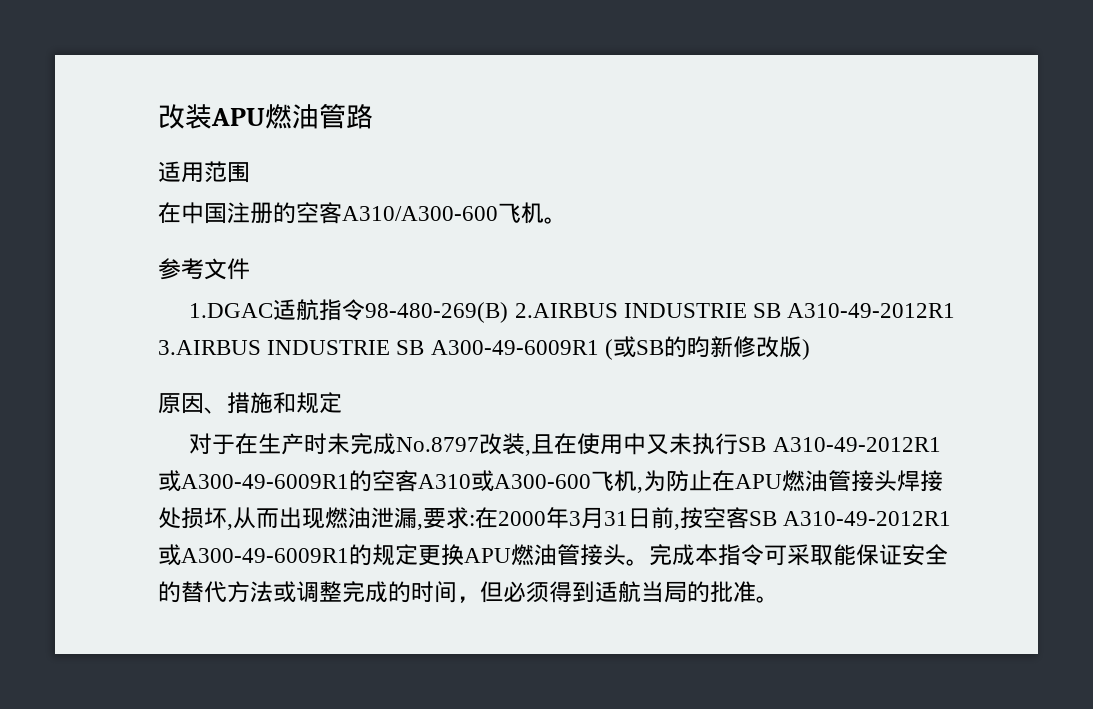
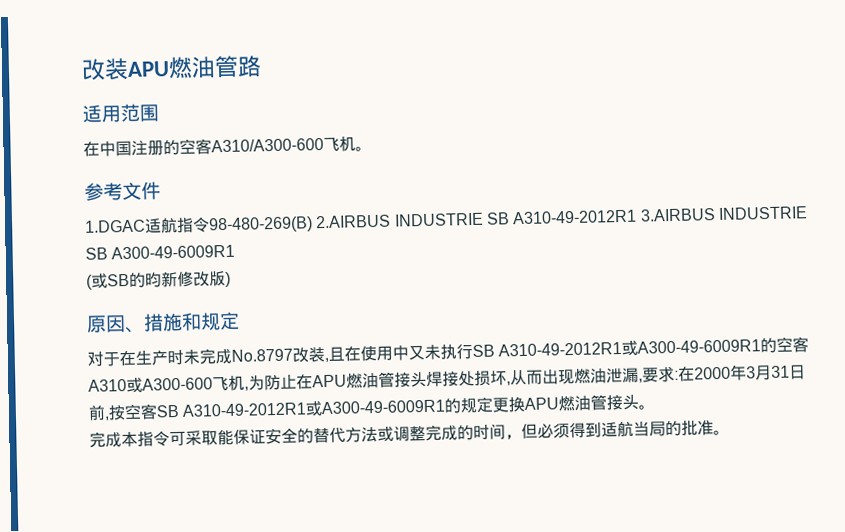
- 1.DGAC适航指令98-480-269(B) 2.AIRBUS INDUSTRIE SB A310-49-2012R1 3.AIRBUS INDUSTRIE SB A300-49-6009R1 (或SB的昀新修改版)
+ 1.DGAC适航指令98-480-269(B) 2.AIRBUS INDUSTRIE SB A310-49-2012R1 3.AIRBUS INDUSTRIE SB A300-49-6009R1
+ (或SB的昀新修改版)
- 在2000年3月31日前,按空客SB A310-49-2012R1或A300-49-6009R1的规定更换APU燃油管接头。完成本指令可采取能保证安全的替代方法或调整完成的时间，但必须得到适航当局的批准。
+ 在2000年3月31日前,按空客SB A310-49-2012R1或A300-49-6009R1的规定更换APU燃油管接头。
+ 完成本指令可采取能保证安全的替代方法或调整完成的时间，但必须得到适航当局的批准。

